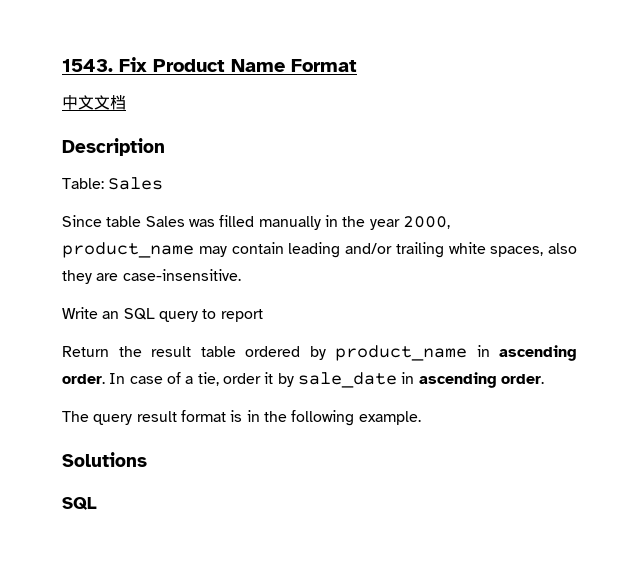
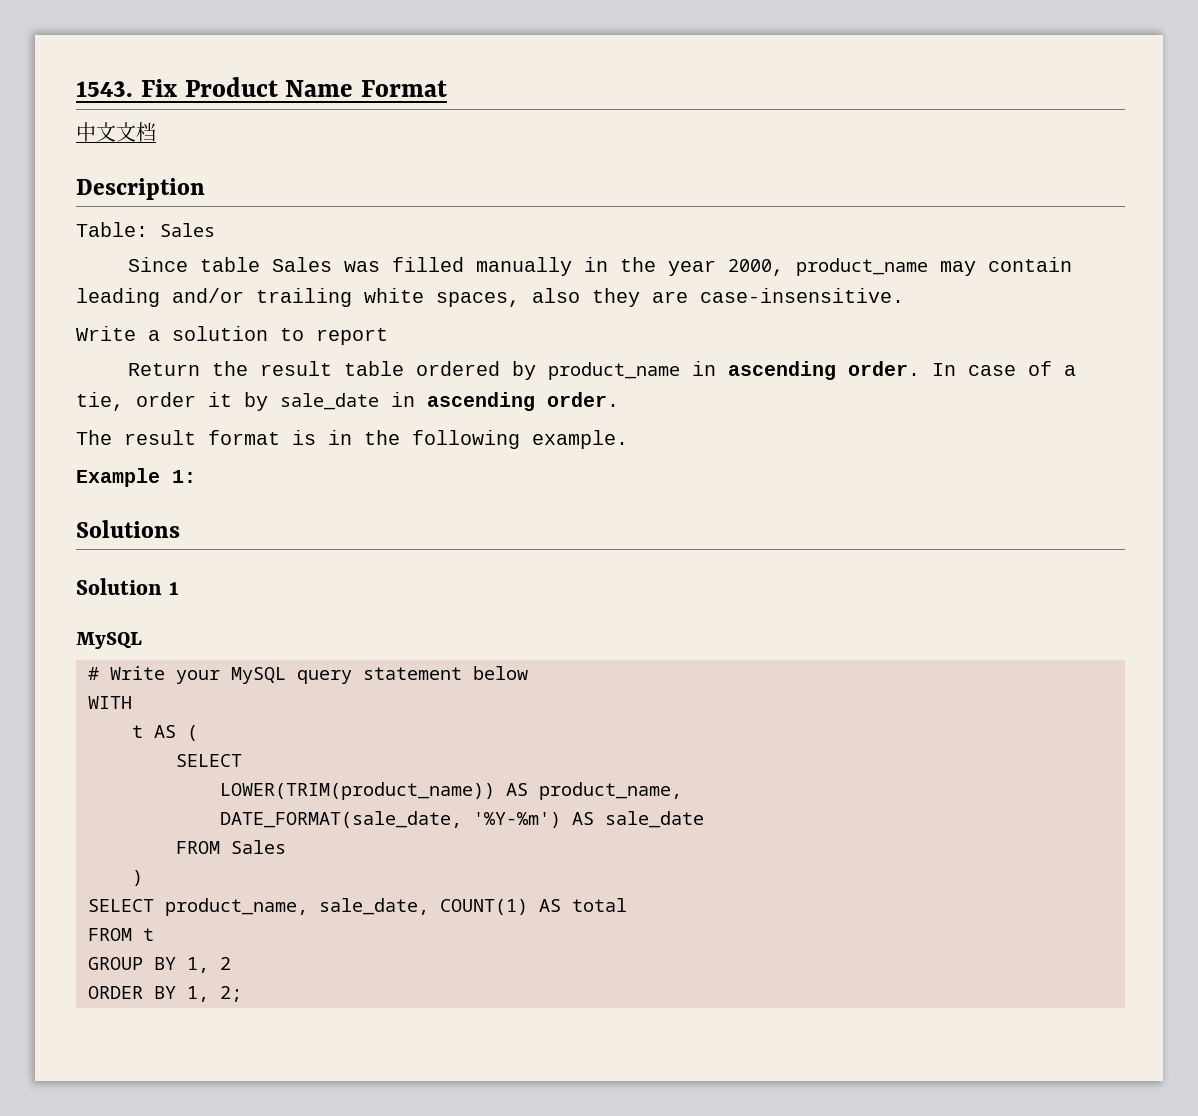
- Write an SQL query to report
+ Write a solution to report
- The query result format is in the following example.
+ The result format is in the following example.
+ Example 1:
  Solutions
- SQL
+ Solution 1
+ MySQL
+ # Write your MySQL query statement below
+ WITH
+ t AS (
+ SELECT
+ LOWER(TRIM(product_name)) AS product_name,
+ DATE_FORMAT(sale_date, '%Y-%m') AS sale_date
+ FROM Sales
+ )
+ SELECT product_name, sale_date, COUNT(1) AS total
+ FROM t
+ GROUP BY 1, 2
+ ORDER BY 1, 2;

